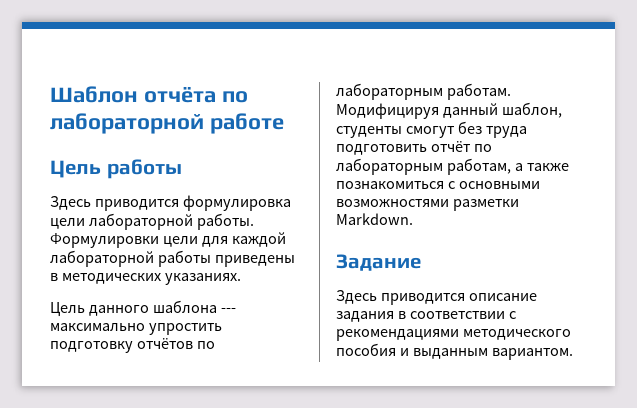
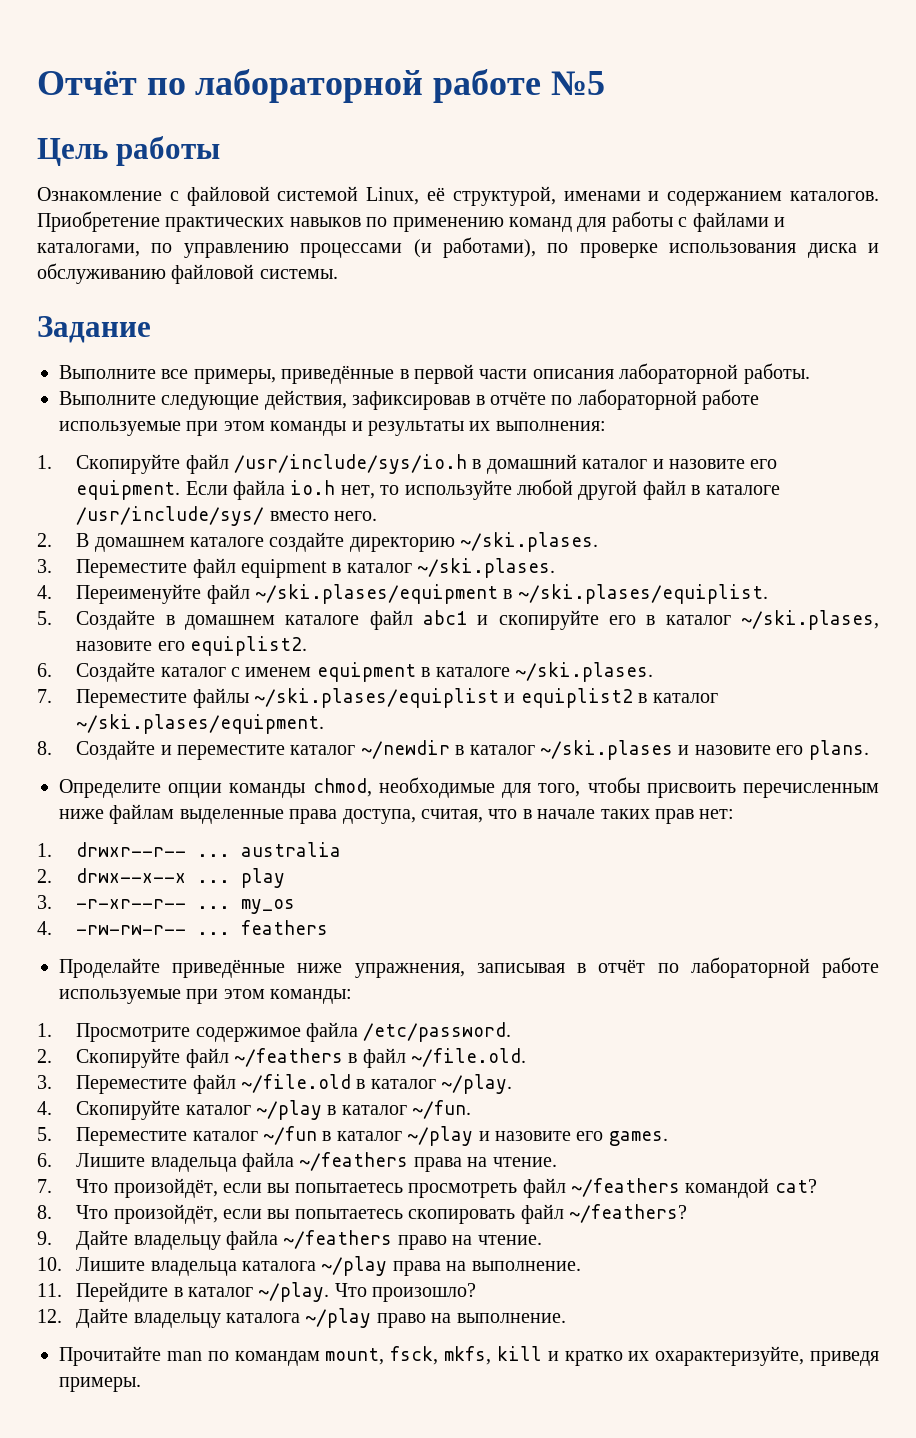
- Шаблон отчёта по лабораторной работе
+ Отчёт по лабораторной работе №5
- Здесь приводится формулировка цели лабораторной работы. Формулировки цели для каждой лабораторной работы приведены в методических указаниях.
- Цель данного шаблона --- максимально упростить подготовку отчётов по лабораторным работам. Модифицируя данный шаблон, студенты смогут без труда подготовить отчёт по лабораторным работам, а также познакомиться с основными возможностями разметки Markdown.
+ Ознакомление с файловой системой Linux, её структурой, именами и содержанием каталогов. Приобретение практических навыков по применению команд для работы с файлами и каталогами, по управлению процессами (и работами), по проверке использования диска и обслуживанию файловой системы.
  Задание
- Здесь приводится описание задания в соответствии с рекомендациями методического пособия и выданным вариантом.
+ Выполните все примеры, приведённые в первой части описания лабораторной работы.
+ Выполните следующие действия, зафиксировав в отчёте по лабораторной работе используемые при этом команды и результаты их выполнения:
+ 1. Скопируйте файл /usr/include/sys/io.h в домашний каталог и назовите его equipment. Если файла io.h нет, то используйте любой другой файл в каталоге /usr/include/sys/ вместо него.
+ 2. В домашнем каталоге создайте директорию ~/ski.plases.
+ 3. Переместите файл equipment в каталог ~/ski.plases.
+ 4. Переименуйте файл ~/ski.plases/equipment в ~/ski.plases/equiplist.
+ 5. Создайте в домашнем каталоге файл abc1 и скопируйте его в каталог ~/ski.plases, назовите его equiplist2.
+ 6. Создайте каталог с именем equipment в каталоге ~/ski.plases.
+ 7. Переместите файлы ~/ski.plases/equiplist и equiplist2 в каталог ~/ski.plases/equipment.
+ 8. Создайте и переместите каталог ~/newdir в каталог ~/ski.plases и назовите его plans.
+ Определите опции команды chmod, необходимые для того, чтобы присвоить перечисленным ниже файлам выделенные права доступа, считая, что в начале таких прав нет:
+ 1. drwxr--r-- ... australia
+ 2. drwx--x--x ... play
+ 3. -r-xr--r-- ... my_os
+ 4. -rw-rw-r-- ... feathers
+ Проделайте приведённые ниже упражнения, записывая в отчёт по лабораторной работе используемые при этом команды:
+ 1. Просмотрите содержимое файла /etc/password.
+ 2. Скопируйте файл ~/feathers в файл ~/file.old.
+ 3. Переместите файл ~/file.old в каталог ~/play.
+ 4. Скопируйте каталог ~/play в каталог ~/fun.
+ 5. Переместите каталог ~/fun в каталог ~/play и назовите его games.
+ 6. Лишите владельца файла ~/feathers права на чтение.
+ 7. Что произойдёт, если вы попытаетесь просмотреть файл ~/feathers командой cat?
+ 8. Что произойдёт, если вы попытаетесь скопировать файл ~/feathers?
+ 9. Дайте владельцу файла ~/feathers право на чтение.
+ 10. Лишите владельца каталога ~/play права на выполнение.
+ 11. Перейдите в каталог ~/play. Что произошло?
+ 12. Дайте владельцу каталога ~/play право на выполнение.
+ Прочитайте man по командам mount, fsck, mkfs, kill и кратко их охарактеризуйте, приведя примеры.

